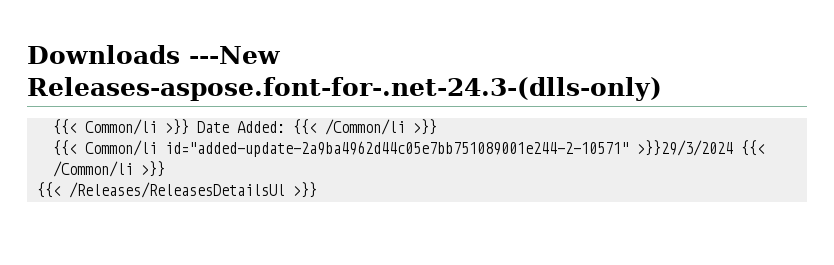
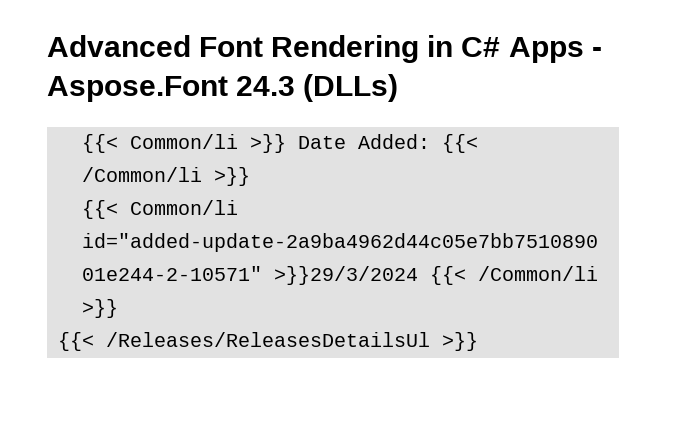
- Downloads ---New Releases-aspose.font-for-.net-24.3-(dlls-only)
+ Advanced Font Rendering in C# Apps - Aspose.Font 24.3 (DLLs)

